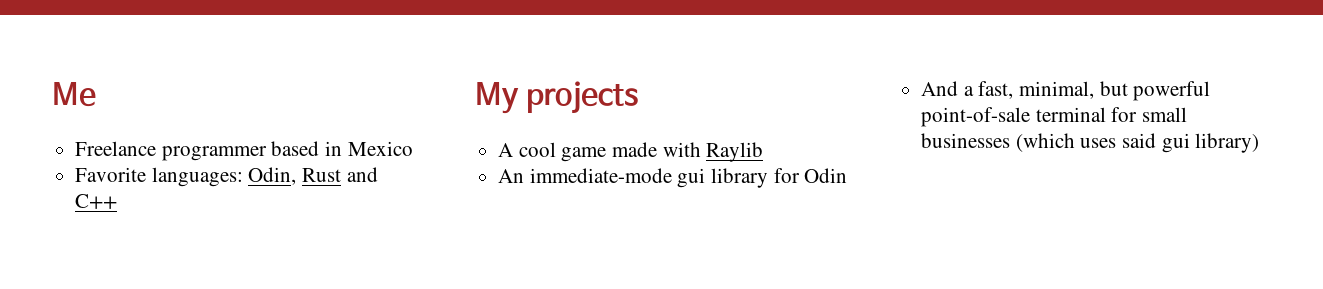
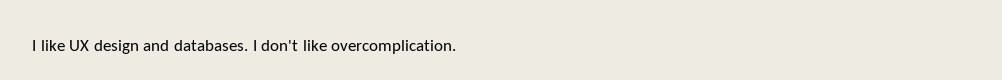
- Me
- Freelance programmer based in Mexico
- Favorite languages: Odin, Rust and C++
- My projects
- A cool game made with Raylib
- An immediate-mode gui library for Odin
- And a fast, minimal, but powerful point-of-sale terminal for small businesses (which uses said gui library)
+ I like UX design and databases. I don't like overcomplication.

